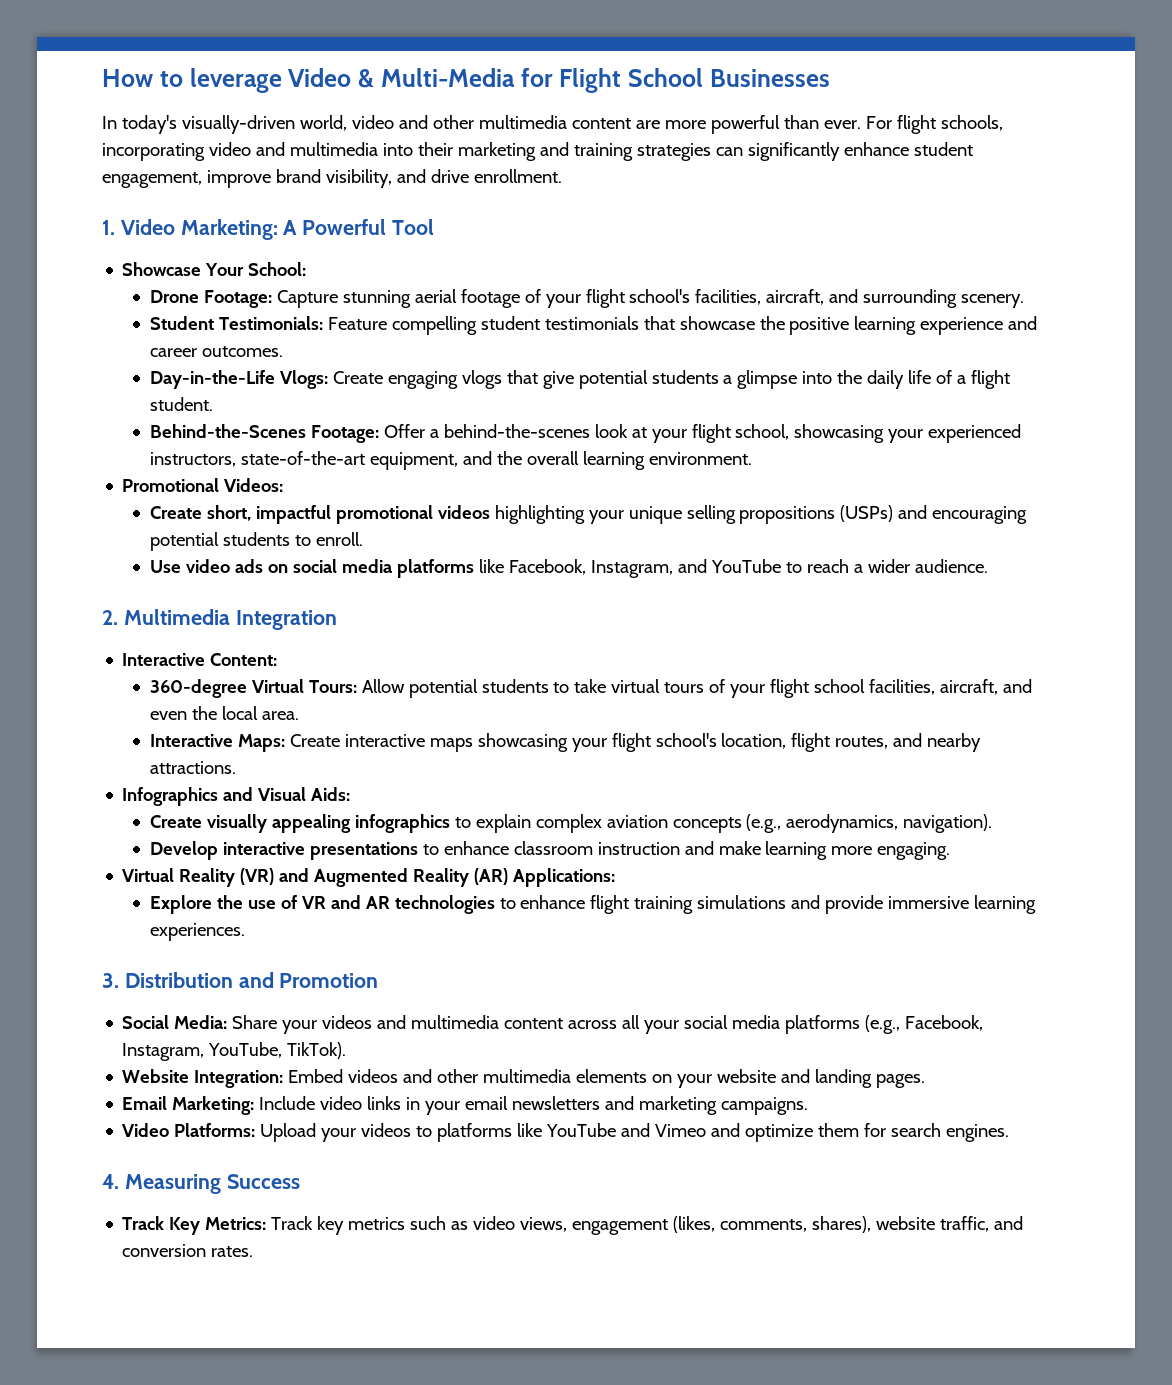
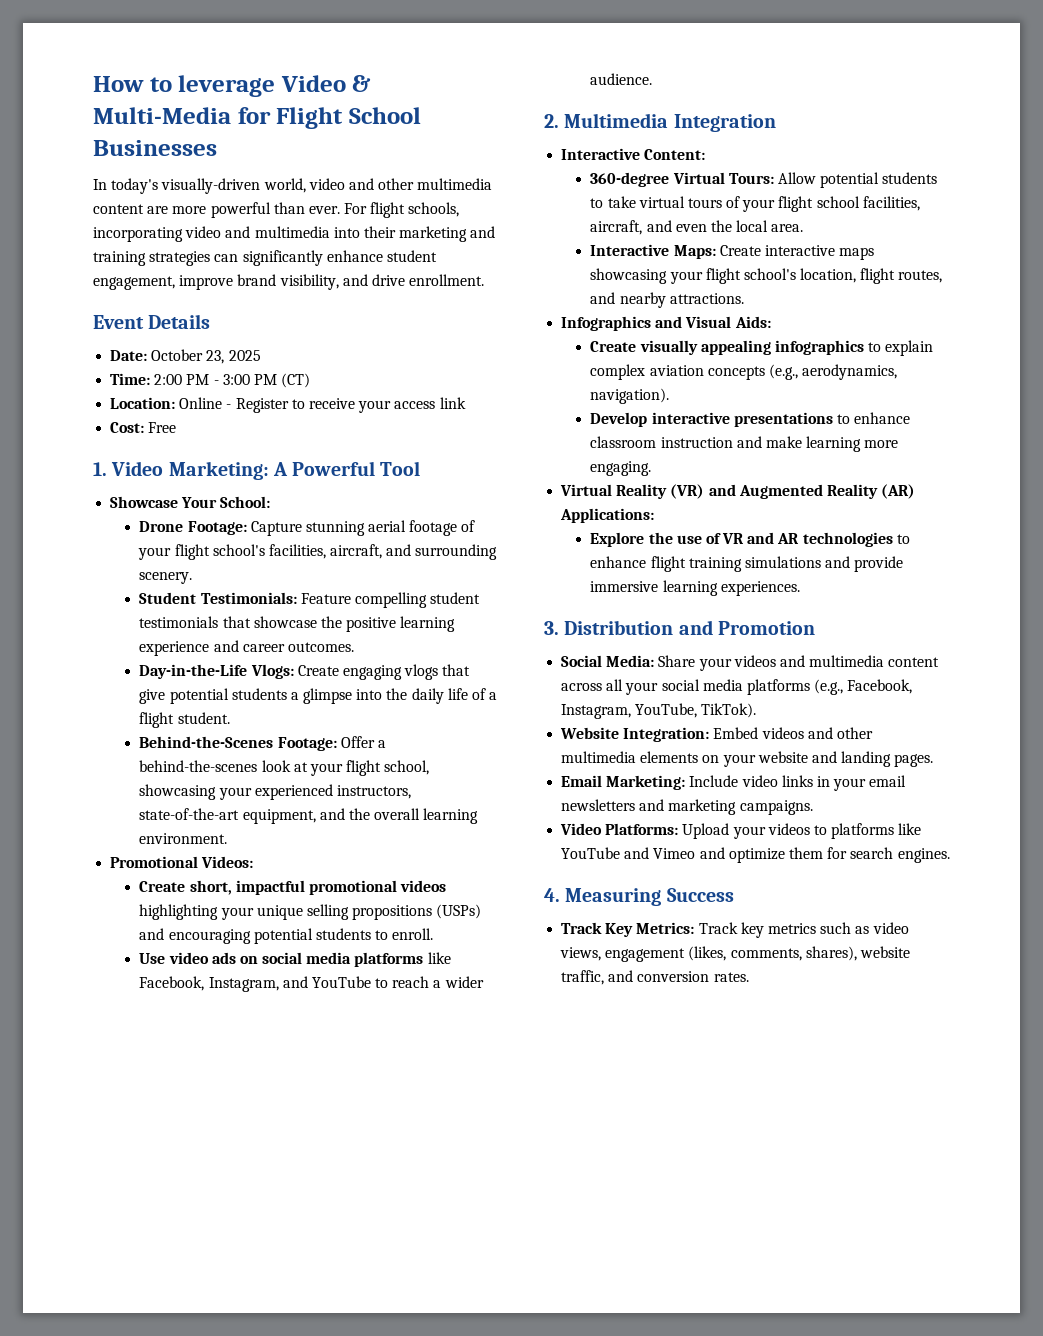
+ Event Details
+ Date: October 23, 2025
+ Time: 2:00 PM - 3:00 PM (CT)
+ Location: Online - Register to receive your access link
+ Cost: Free

